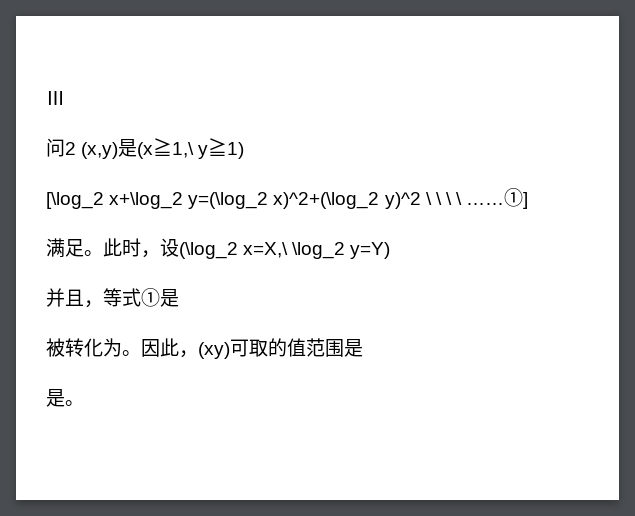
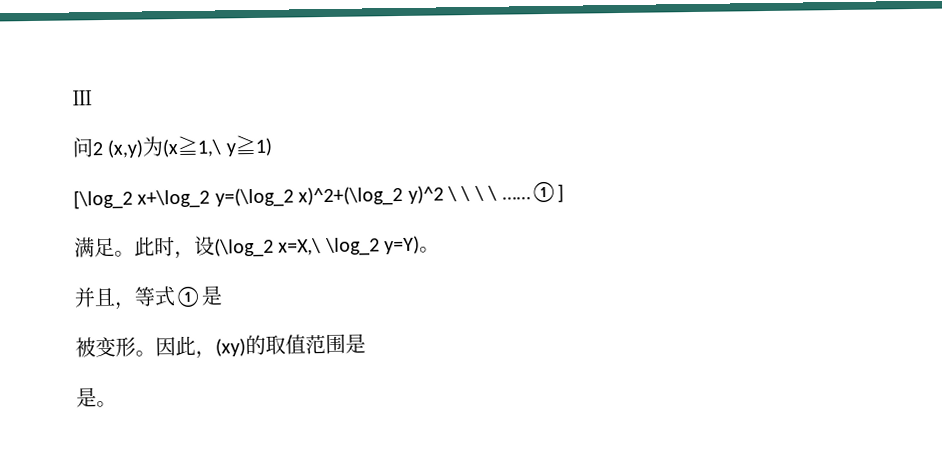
- 问2 (x,y)是(x≧1,\ y≧1)
+ 问2 (x,y)为(x≧1,\ y≧1)
- 此时，设(\log_2 x=X,\ \log_2 y=Y)
+ 此时，设(\log_2 x=X,\ \log_2 y=Y)。
- 被转化为。
+ 被变形。
- 因此，(xy)可取的值范围是
+ 因此，(xy)的取值范围是

